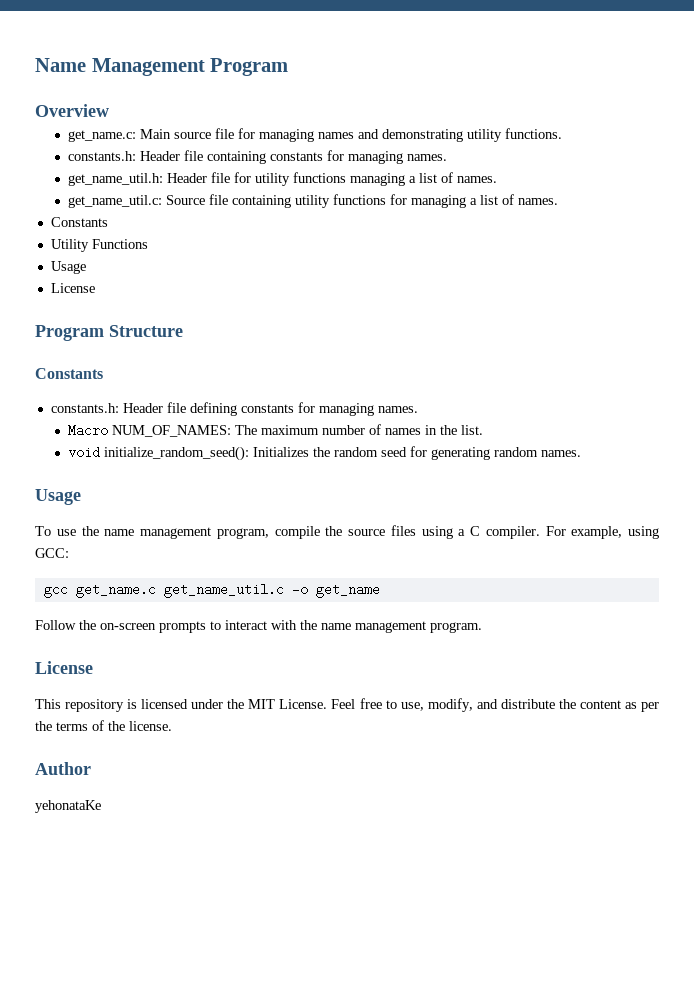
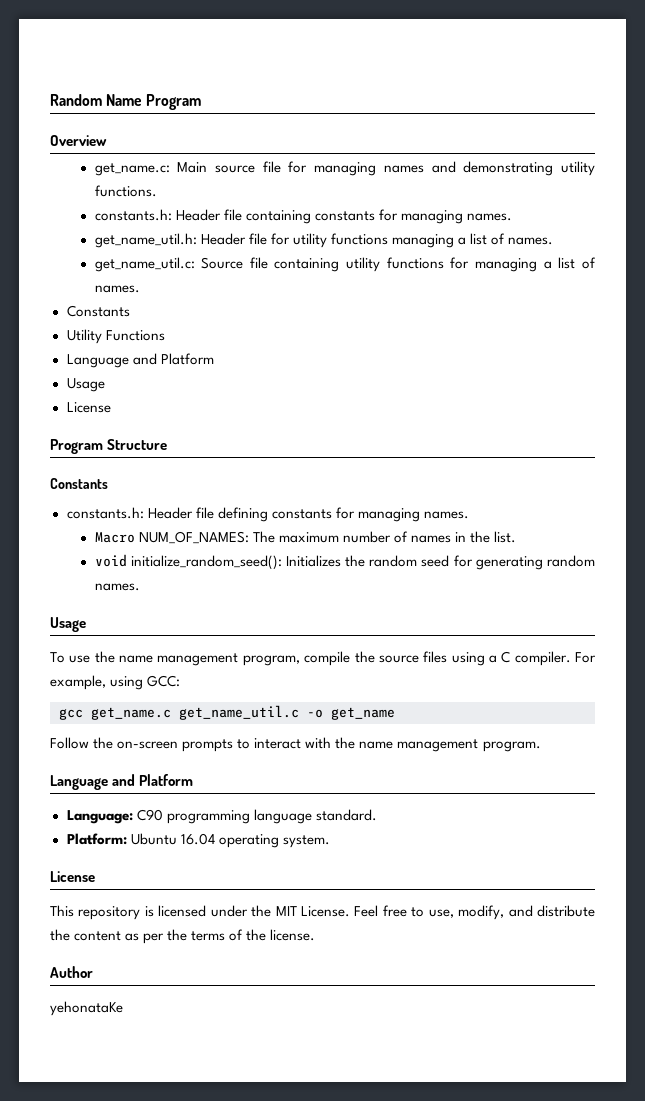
- Name Management Program
+ Random Name Program
  Utility Functions
+ Language and Platform
  Follow the on-screen prompts to interact with the name management program.
+ Language and Platform
+ Language: C90 programming language standard.
+ Platform: Ubuntu 16.04 operating system.

